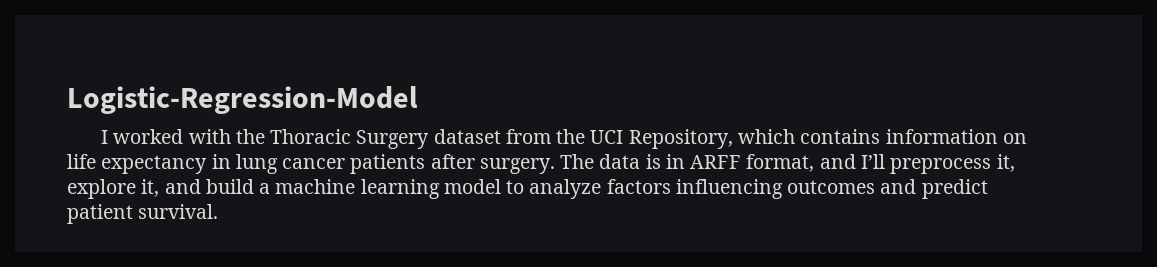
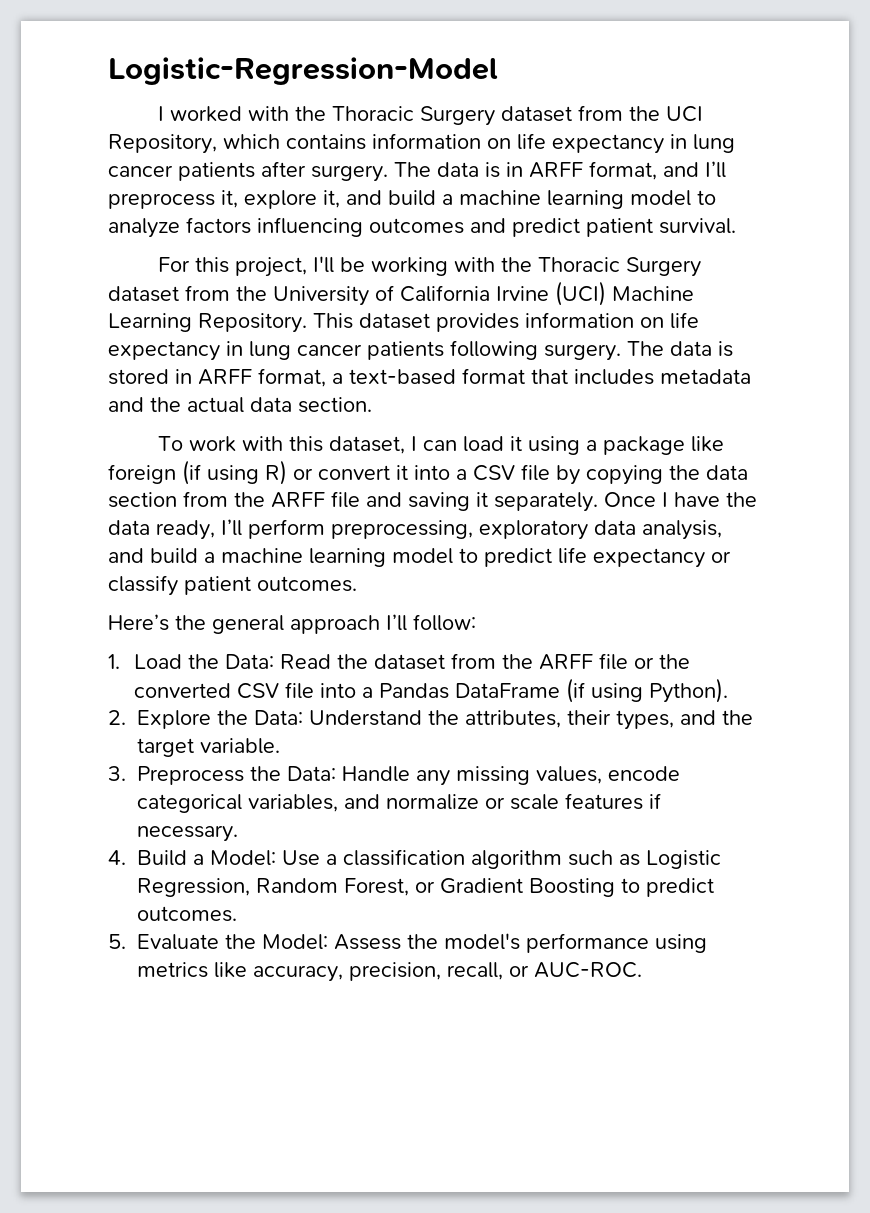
+ For this project, I'll be working with the Thoracic Surgery dataset from the University of California Irvine (UCI) Machine Learning Repository. This dataset provides information on life expectancy in lung cancer patients following surgery. The data is stored in ARFF format, a text-based format that includes metadata and the actual data section.
+ To work with this dataset, I can load it using a package like foreign (if using R) or convert it into a CSV file by copying the data section from the ARFF file and saving it separately. Once I have the data ready, I’ll perform preprocessing, exploratory data analysis, and build a machine learning model to predict life expectancy or classify patient outcomes.
+ Here’s the general approach I’ll follow:
+ 1. Load the Data: Read the dataset from the ARFF file or the converted CSV file into a Pandas DataFrame (if using Python).
+ 2. Explore the Data: Understand the attributes, their types, and the target variable.
+ 3. Preprocess the Data: Handle any missing values, encode categorical variables, and normalize or scale features if necessary.
+ 4. Build a Model: Use a classification algorithm such as Logistic Regression, Random Forest, or Gradient Boosting to predict outcomes.
+ 5. Evaluate the Model: Assess the model's performance using metrics like accuracy, precision, recall, or AUC-ROC.

